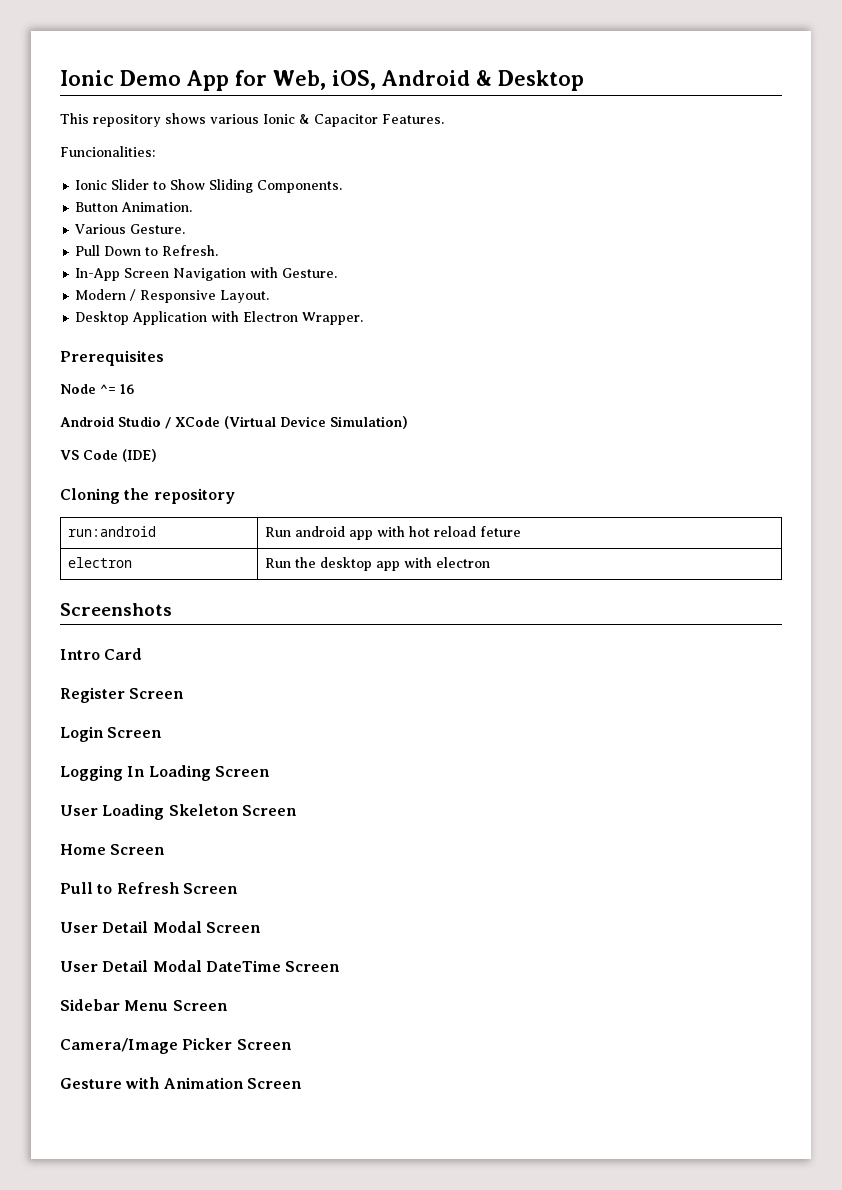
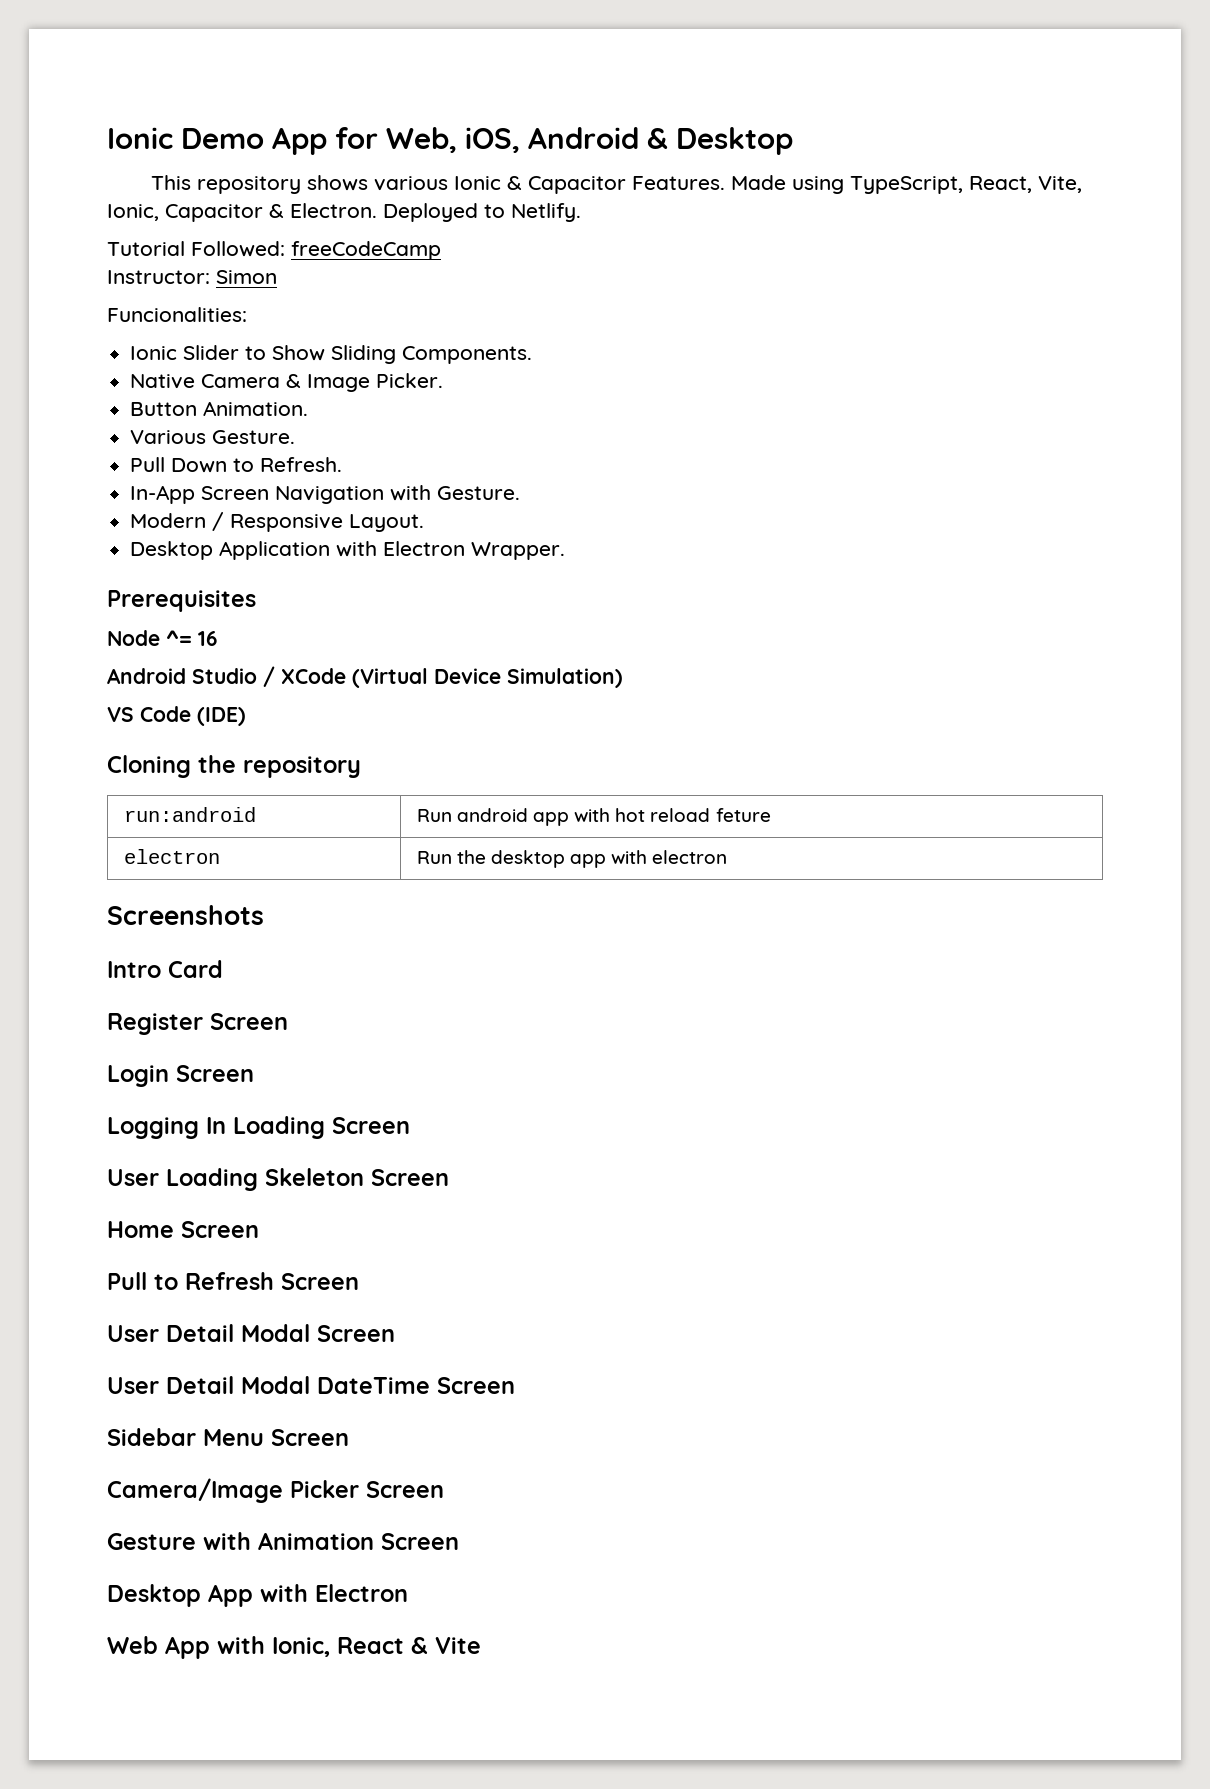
+ Made using TypeScript, React, Vite, Ionic, Capacitor & Electron. Deployed to Netlify.
+ Tutorial Followed: freeCodeCamp
+ Instructor: Simon
+ Native Camera & Image Picker.
+ Desktop App with Electron
+ Web App with Ionic, React & Vite

